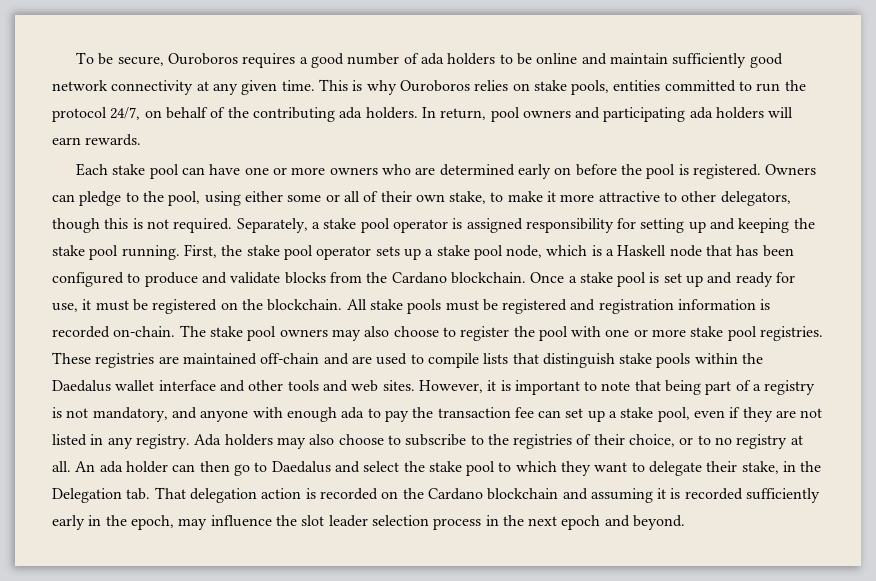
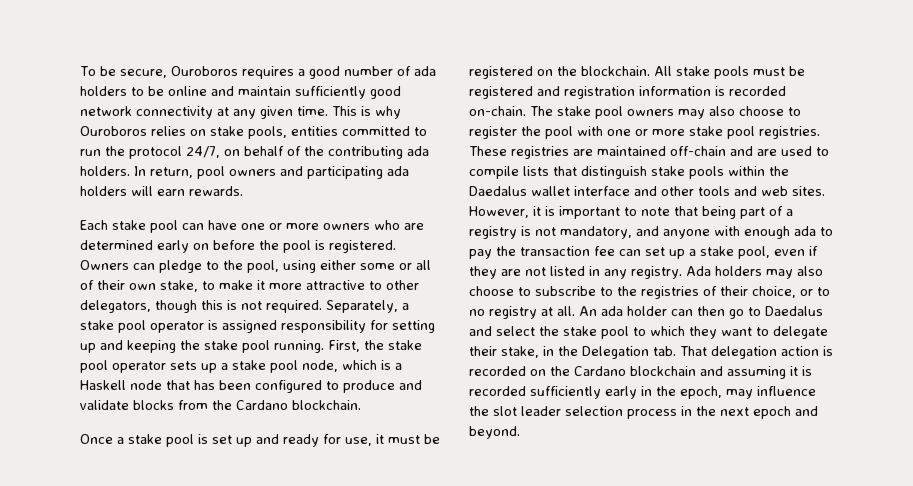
- First, the stake pool operator sets up a stake pool node, which is a Haskell node that has been configured to produce and validate blocks from the Cardano blockchain. Once a stake pool is set up and ready for use, it must be registered on the blockchain.
+ First, the stake pool operator sets up a stake pool node, which is a Haskell node that has been configured to produce and validate blocks from the Cardano blockchain.
+ Once a stake pool is set up and ready for use, it must be registered on the blockchain.

